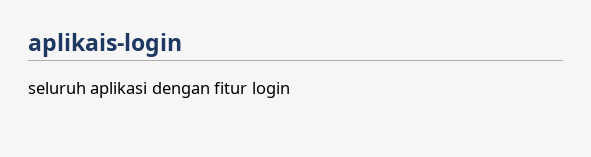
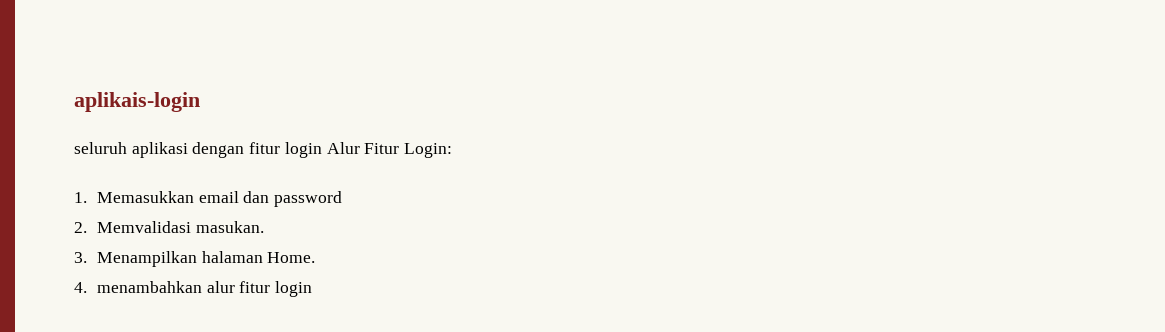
- seluruh aplikasi dengan fitur login
+ seluruh aplikasi dengan fitur login Alur Fitur Login:
+ 1. Memasukkan email dan password
+ 2. Memvalidasi masukan.
+ 3. Menampilkan halaman Home.
+ 4. menambahkan alur fitur login

